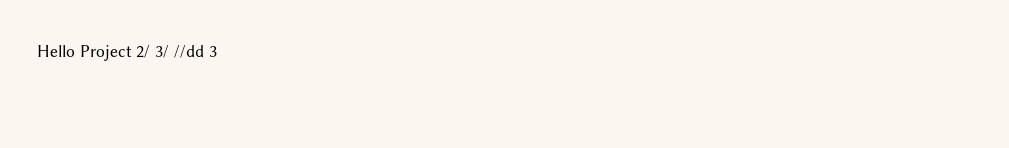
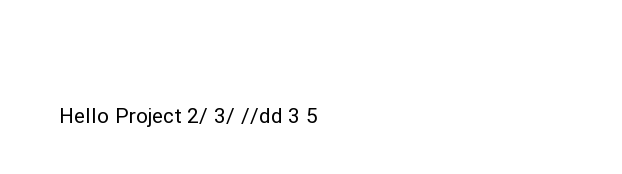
- Hello Project 2/ 3/ //dd 3
+ Hello Project 2/ 3/ //dd 3 5

